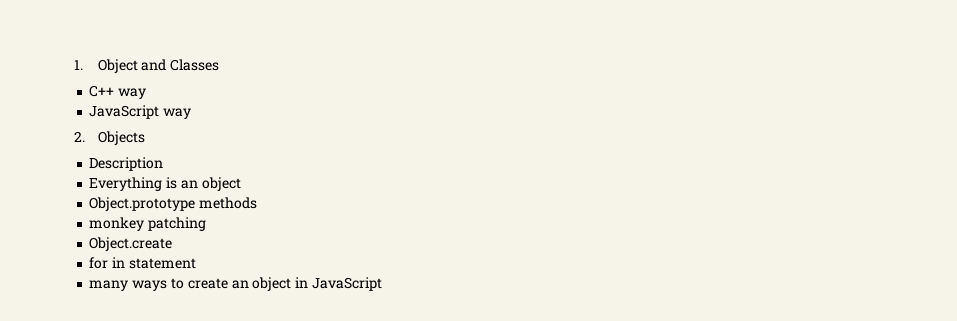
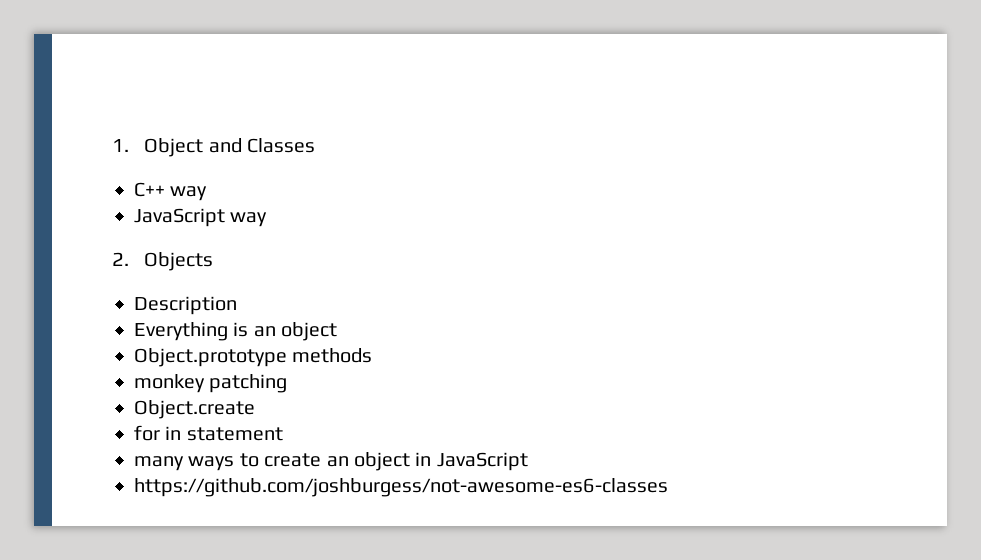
+ https://github.com/joshburgess/not-awesome-es6-classes

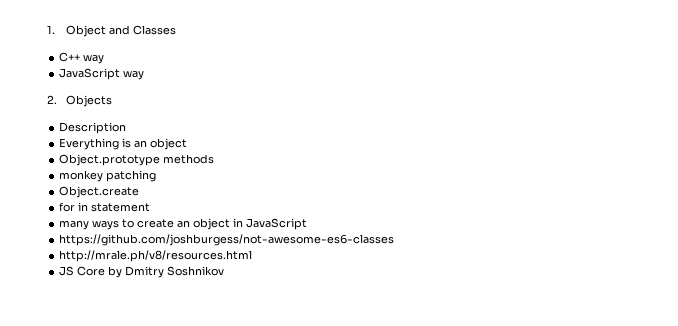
+ http://mrale.ph/v8/resources.html
+ JS Core by Dmitry Soshnikov

